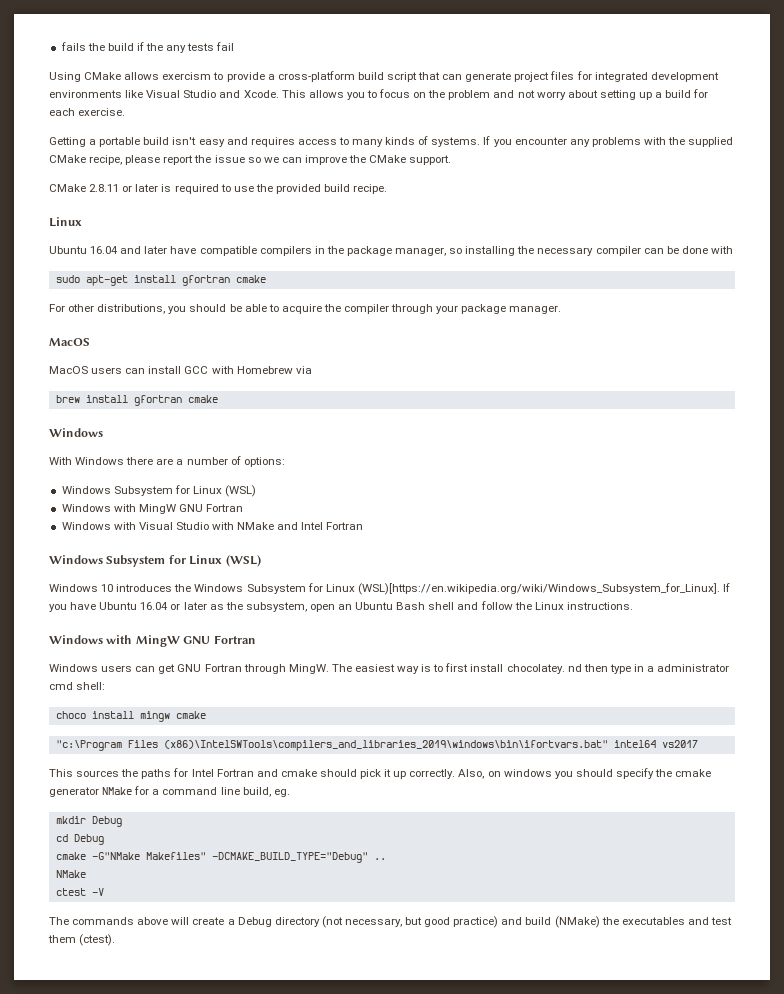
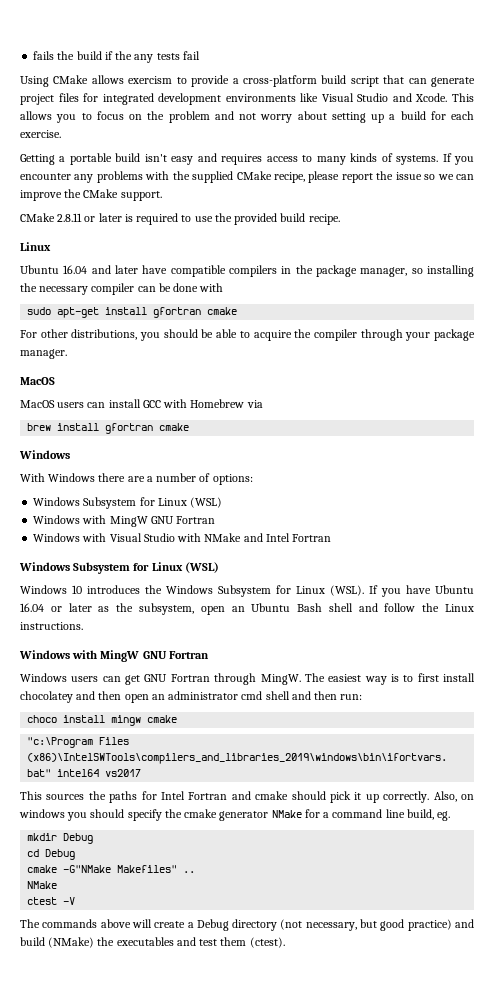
- Windows 10 introduces the Windows Subsystem for Linux (WSL)[https://en.wikipedia.org/wiki/Windows_Subsystem_for_Linux]. If you have Ubuntu 16.04 or later as the subsystem, open an Ubuntu Bash shell and follow the Linux instructions.
+ Windows 10 introduces the Windows Subsystem for Linux (WSL). If you have Ubuntu 16.04 or later as the subsystem, open an Ubuntu Bash shell and follow the Linux instructions.
- The easiest way is to first install chocolatey. nd then type in a administrator cmd shell:
+ The easiest way is to first install chocolatey and then open an administrator cmd shell and then run:
- cmake -G"NMake Makefiles" -DCMAKE_BUILD_TYPE="Debug" ..
+ cmake -G"NMake Makefiles" ..

